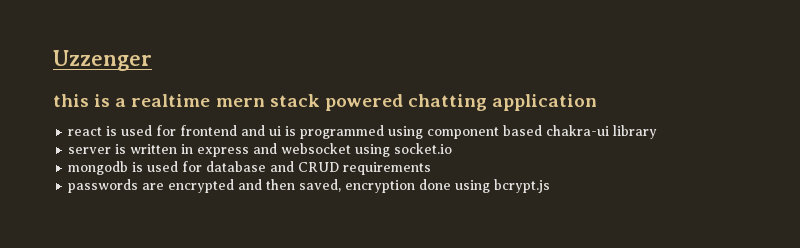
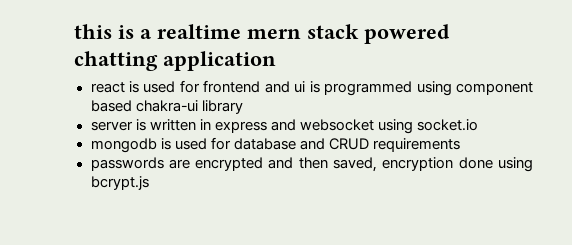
- Uzzenger

